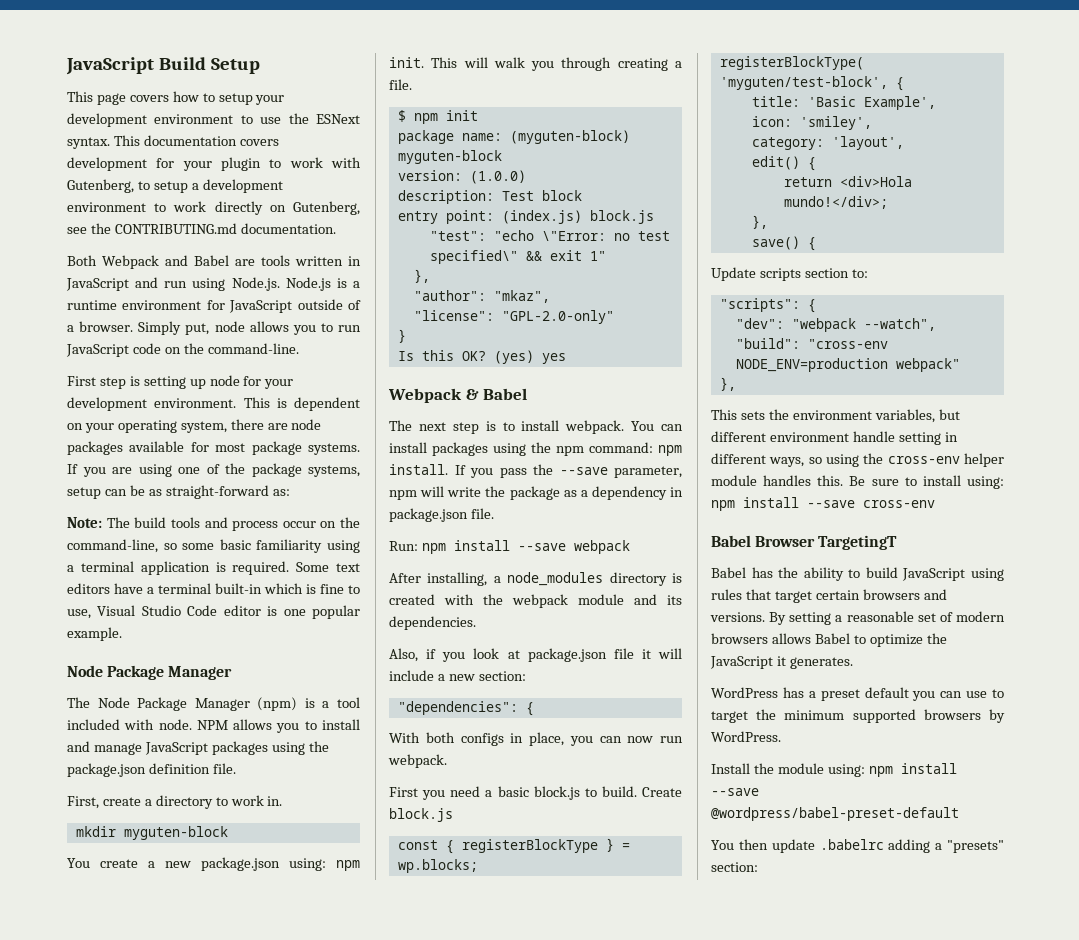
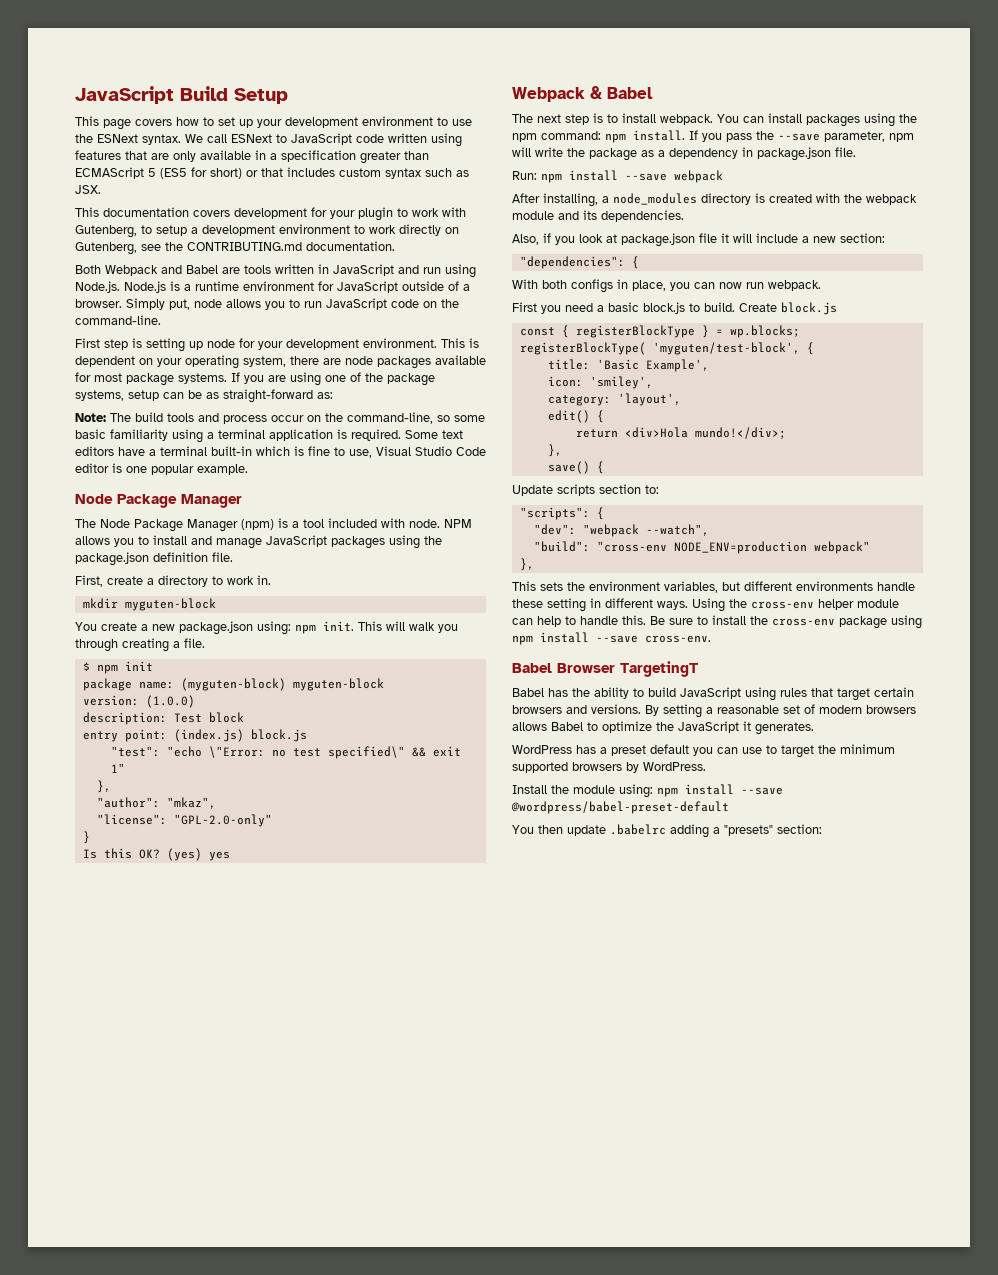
- This page covers how to setup your development environment to use the ESNext syntax. This documentation covers development for your plugin to work with Gutenberg, to setup a development environment to work directly on Gutenberg, see the CONTRIBUTING.md documentation.
+ This page covers how to set up your development environment to use the ESNext syntax. We call ESNext to JavaScript code written using features that are only available in a specification greater than ECMAScript 5 (ES5 for short) or that includes custom syntax such as JSX.
+ This documentation covers development for your plugin to work with Gutenberg, to setup a development environment to work directly on Gutenberg, see the CONTRIBUTING.md documentation.
- This sets the environment variables, but different environment handle setting in different ways, so using the cross-env helper module handles this.
+ This sets the environment variables, but different environments handle these setting in different ways. Using the cross-env helper module can help to handle this.
- Be sure to install using: npm install --save cross-env
+ Be sure to install the cross-env package using npm install --save cross-env.

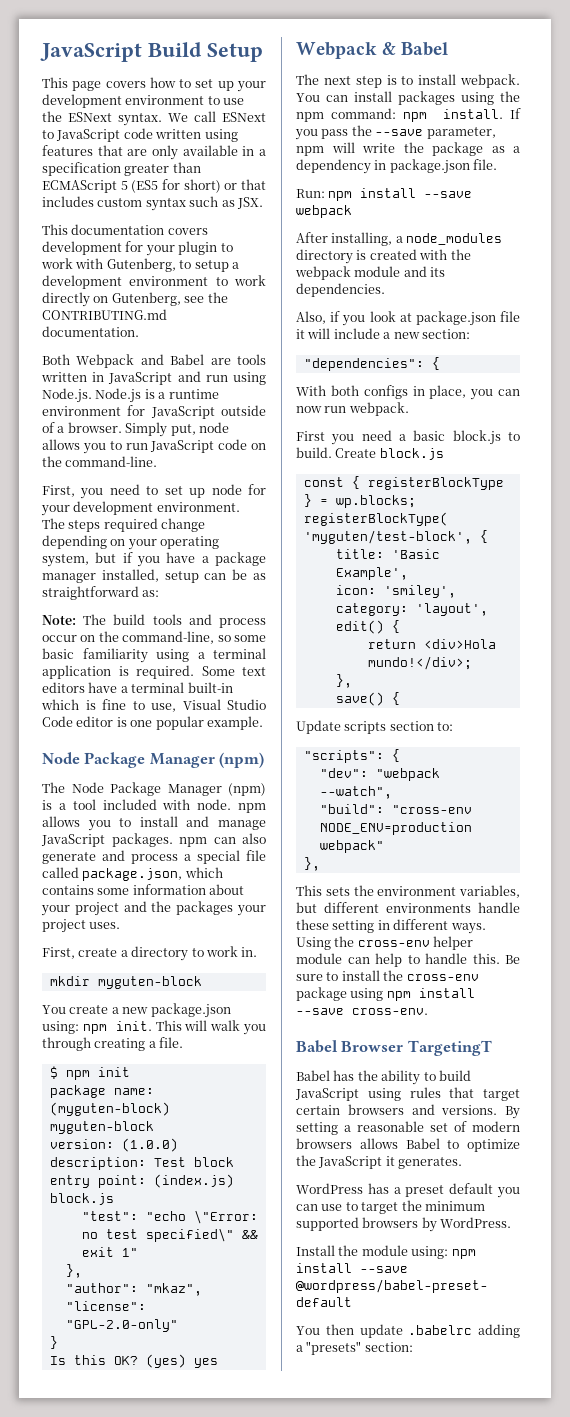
- First step is setting up node for your development environment.
+ First, you need to set up node for your development environment.
- This is dependent on your operating system, there are node packages available for most package systems. If you are using one of the package systems, setup can be as straight-forward as:
+ The steps required change depending on your operating system, but if you have a package manager installed, setup can be as straightforward as:
  Some text editors have a terminal built-in which is fine to use, Visual Studio Code editor is one popular example.
- Node Package Manager
+ Node Package Manager (npm)
- The Node Package Manager (npm) is a tool included with node. NPM allows you to install and manage JavaScript packages using the package.json definition file.
+ The Node Package Manager (npm) is a tool included with node. npm allows you to install and manage JavaScript packages. npm can also generate and process a special file called package.json, which contains some information about your project and the packages your project uses.

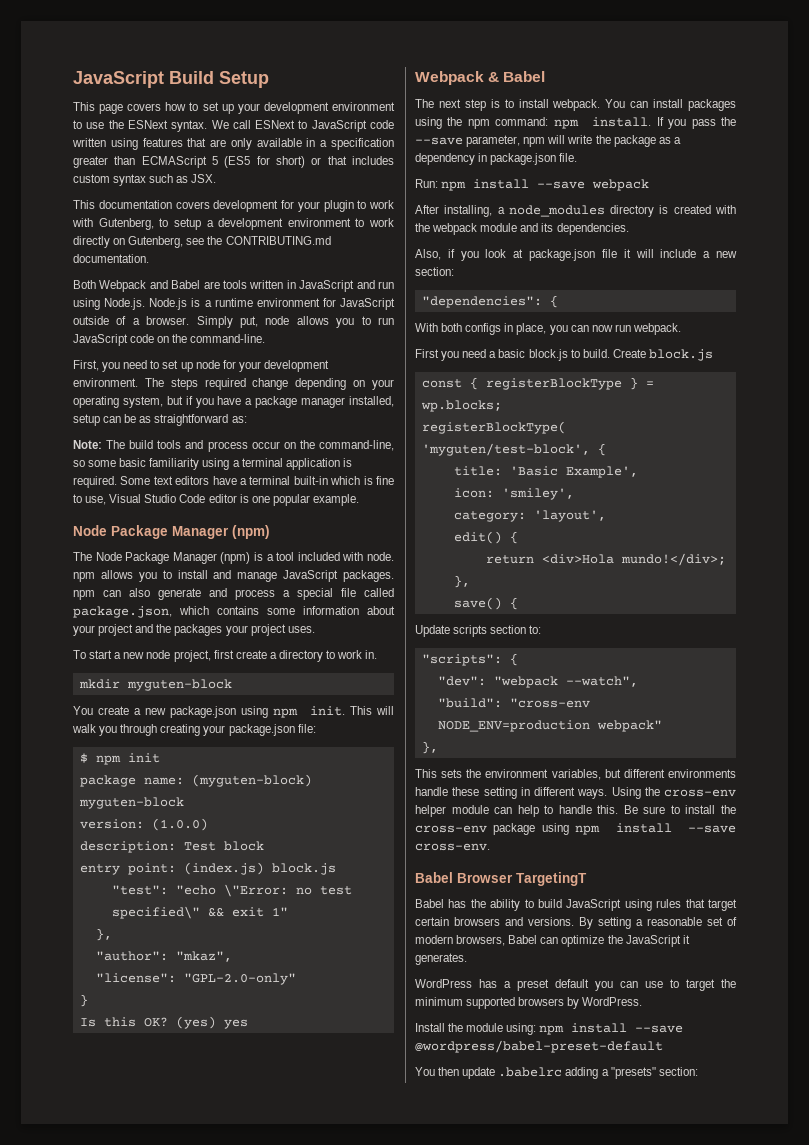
- First, create a directory to work in.
+ To start a new node project, first create a directory to work in.
- You create a new package.json using: npm init.
+ You create a new package.json using npm init.
- This will walk you through creating a file.
+ This will walk you through creating your package.json file:
- By setting a reasonable set of modern browsers allows Babel to optimize the JavaScript it generates.
+ By setting a reasonable set of modern browsers, Babel can optimize the JavaScript it generates.

